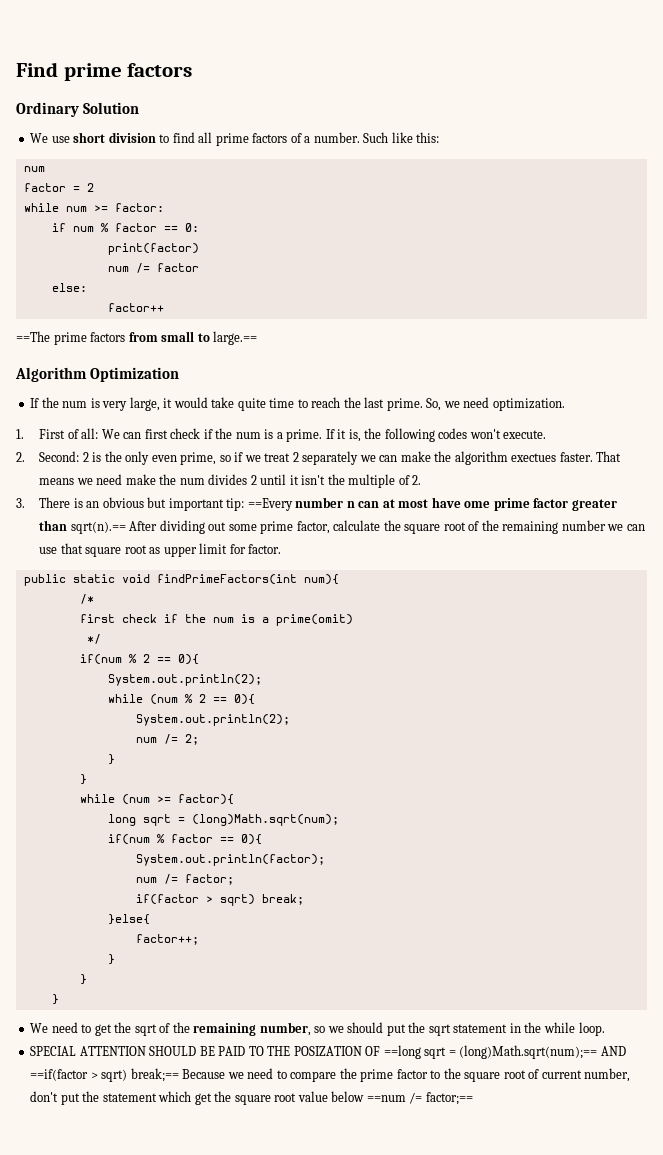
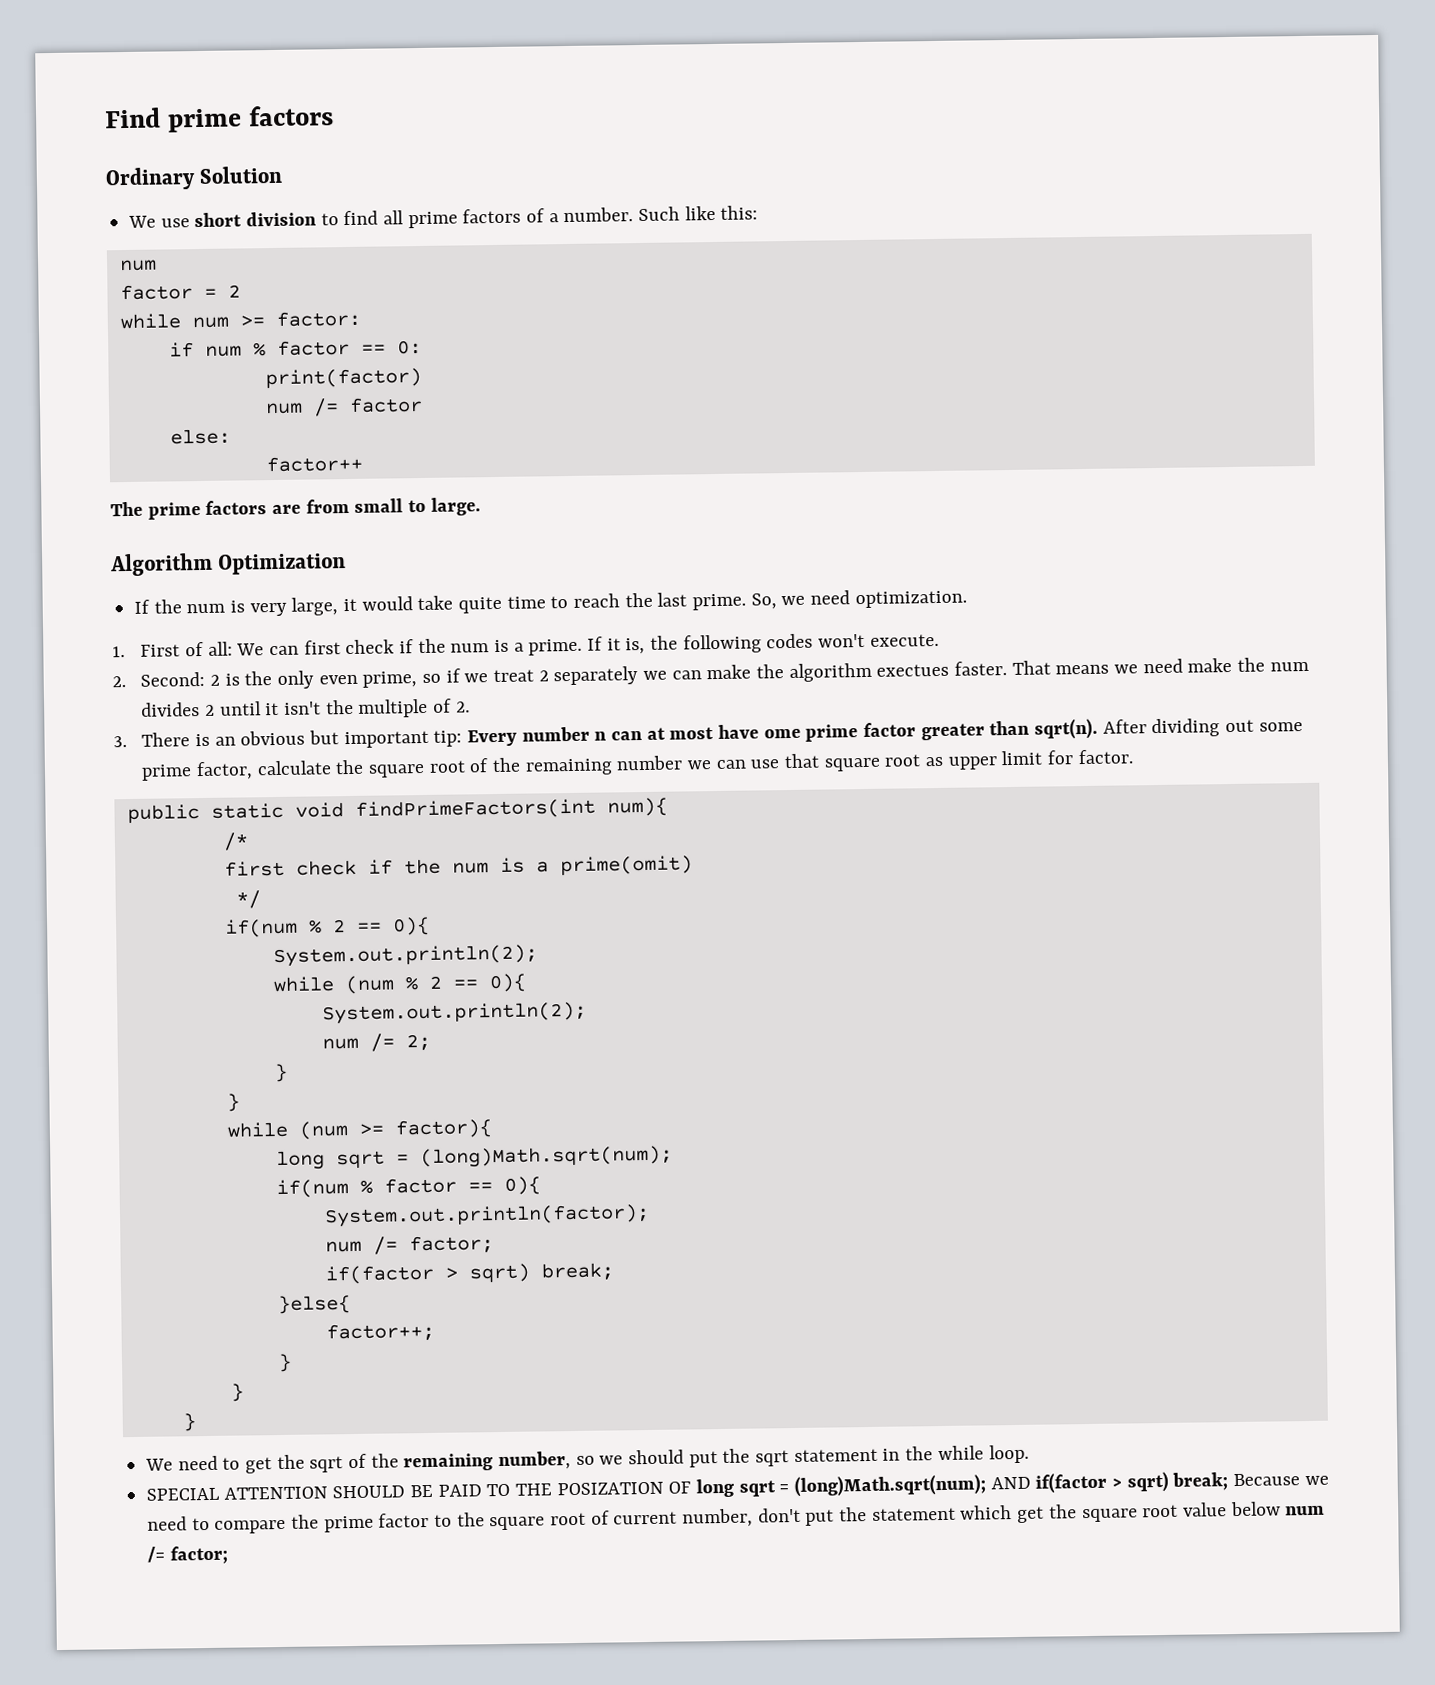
- ==The prime factors from small to large.==
+ The prime factors are from small to large.
- 3. There is an obvious but important tip: ==Every number n can at most have ome prime factor greater than sqrt(n).== After dividing out some prime factor, calculate the square root of the remaining number we can use that square root as upper limit for factor.
+ 3. There is an obvious but important tip: Every number n can at most have ome prime factor greater than sqrt(n). After dividing out some prime factor, calculate the square root of the remaining number we can use that square root as upper limit for factor.
- SPECIAL ATTENTION SHOULD BE PAID TO THE POSIZATION OF ==long sqrt = (long)Math.sqrt(num);== AND ==if(factor > sqrt) break;== Because we need to compare the prime factor to the square root of current number, don't put the statement which get the square root value below ==num /= factor;==
+ SPECIAL ATTENTION SHOULD BE PAID TO THE POSIZATION OF long sqrt = (long)Math.sqrt(num); AND if(factor > sqrt) break; Because we need to compare the prime factor to the square root of current number, don't put the statement which get the square root value below num /= factor;

